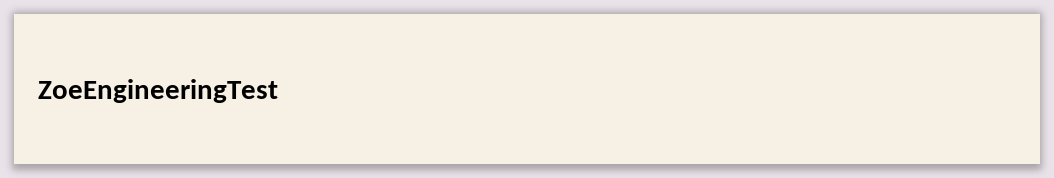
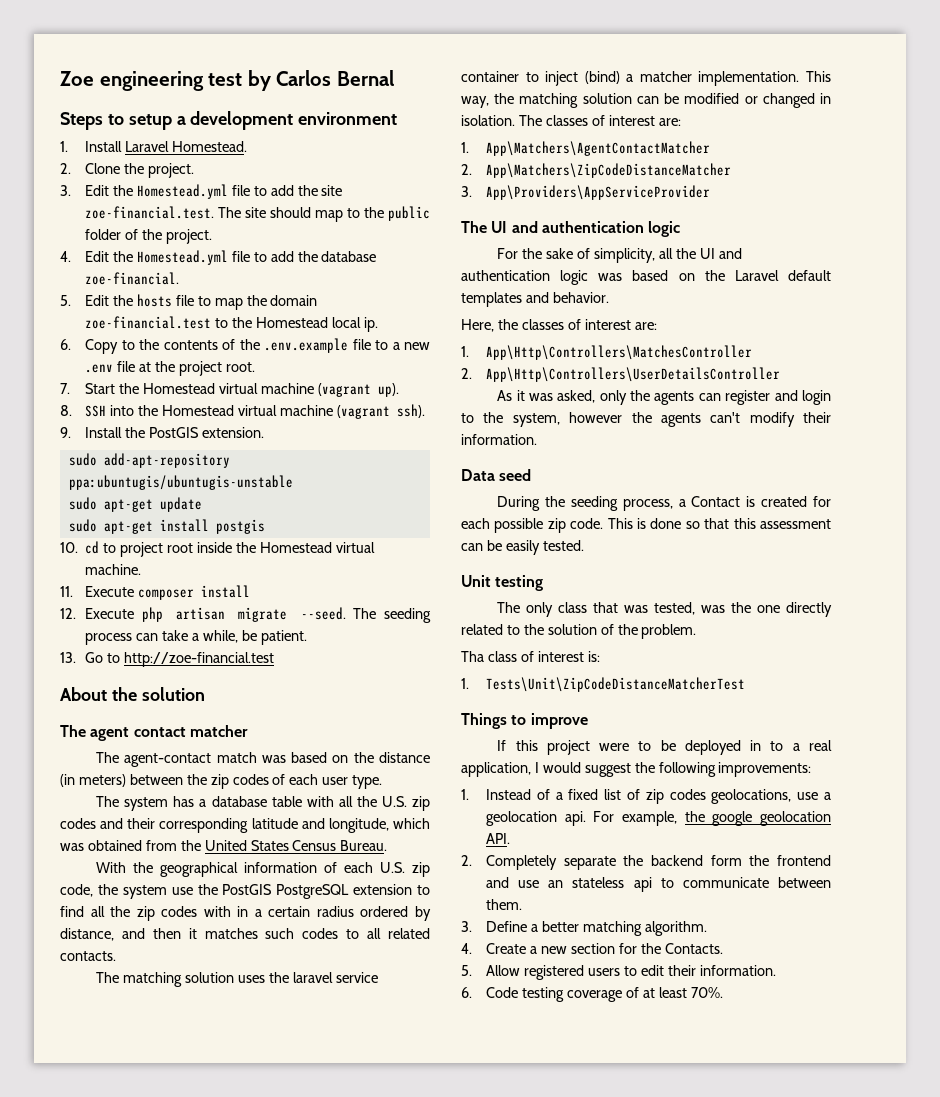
- ZoeEngineeringTest
+ Zoe engineering test by Carlos Bernal
+ Steps to setup a development environment
+ 1. Install Laravel Homestead.
+ 2. Clone the project.
+ 3. Edit the Homestead.yml file to add the site zoe-financial.test. The site should map to the public folder of the project.
+ 4. Edit the Homestead.yml file to add the database zoe-financial.
+ 5. Edit the hosts file to map the domain zoe-financial.test to the Homestead local ip.
+ 6. Copy to the contents of the .env.example file to a new .env file at the project root.
+ 7. Start the Homestead virtual machine (vagrant up).
+ 8. SSH into the Homestead virtual machine (vagrant ssh).
+ 9. Install the PostGIS extension.
+ sudo add-apt-repository ppa:ubuntugis/ubuntugis-unstable
+ sudo apt-get update
+ sudo apt-get install postgis
+ 10. cd to project root inside the Homestead virtual machine.
+ 11. Execute composer install
+ 12. Execute php artisan migrate --seed. The seeding process can take a while, be patient.
+ 13. Go to http://zoe-financial.test
+ About the solution
+ The agent contact matcher
+ The agent-contact match was based on the distance (in meters) between the zip codes of each user type.
+ The system has a database table with all the U.S. zip codes and their corresponding latitude and longitude, which was obtained from the United States Census Bureau.
+ With the geographical information of each U.S. zip code, the system use the PostGIS PostgreSQL extension to find all the zip codes with in a certain radius ordered by distance, and then it matches such codes to all related contacts.
+ The matching solution uses the laravel service container to inject (bind) a matcher implementation. This way, the matching solution can be modified or changed in isolation. The classes of interest are:
+ 1. App\Matchers\AgentContactMatcher
+ 2. App\Matchers\ZipCodeDistanceMatcher
+ 3. App\Providers\AppServiceProvider
+ The UI and authentication logic
+ For the sake of simplicity, all the UI and authentication logic was based on the Laravel default templates and behavior.
+ Here, the classes of interest are:
+ 1. App\Http\Controllers\MatchesController
+ 2. App\Http\Controllers\UserDetailsController
+ As it was asked, only the agents can register and login to the system, however the agents can't modify their information.
+ Data seed
+ During the seeding process, a Contact is created for each possible zip code. This is done so that this assessment can be easily tested.
+ Unit testing
+ The only class that was tested, was the one directly related to the solution of the problem.
+ Tha class of interest is:
+ 1. Tests\Unit\ZipCodeDistanceMatcherTest
+ Things to improve
+ If this project were to be deployed in to a real application, I would suggest the following improvements:
+ 1. Instead of a fixed list of zip codes geolocations, use a geolocation api. For example, the google geolocation API.
+ 2. Completely separate the backend form the frontend and use an stateless api to communicate between them.
+ 3. Define a better matching algorithm.
+ 4. Create a new section for the Contacts.
+ 5. Allow registered users to edit their information.
+ 6. Code testing coverage of at least 70%.

